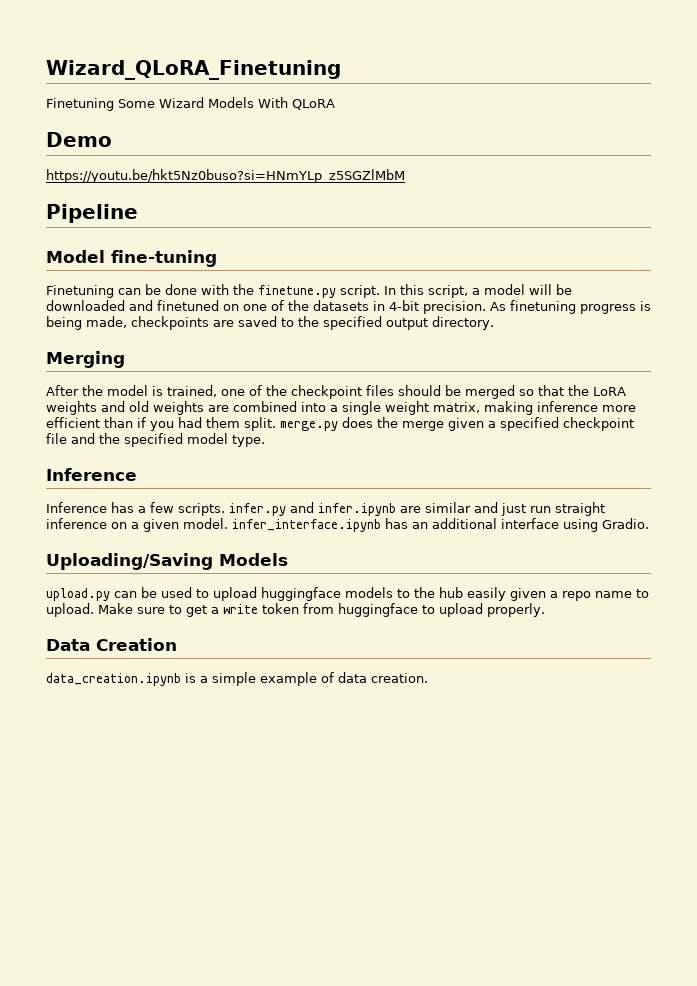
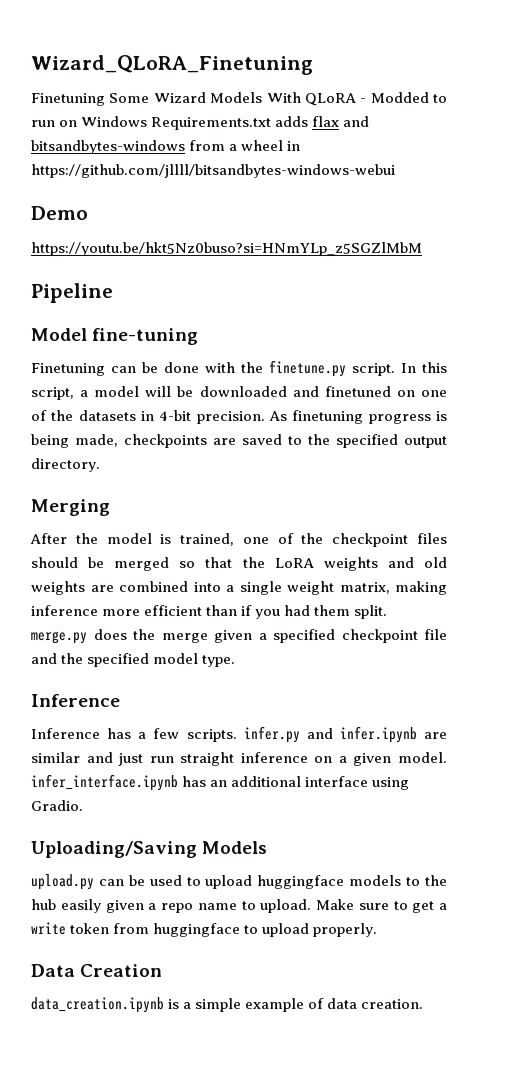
- Finetuning Some Wizard Models With QLoRA
+ Finetuning Some Wizard Models With QLoRA - Modded to run on Windows Requirements.txt adds flax and bitsandbytes-windows from a wheel in https://github.com/jllll/bitsandbytes-windows-webui

